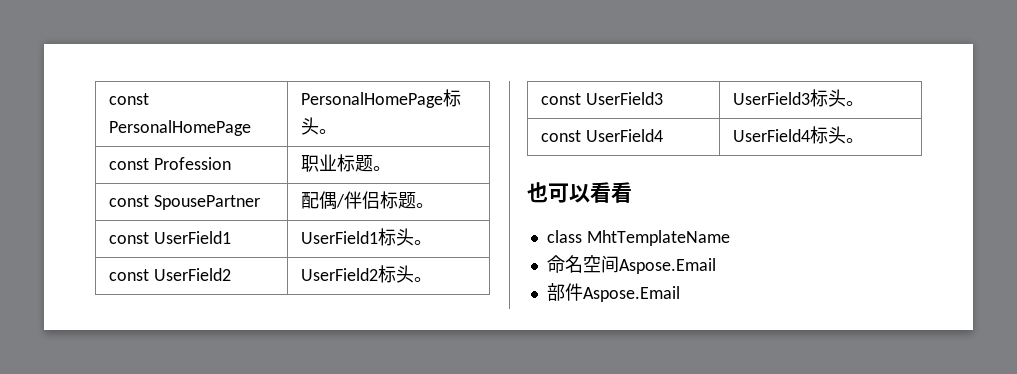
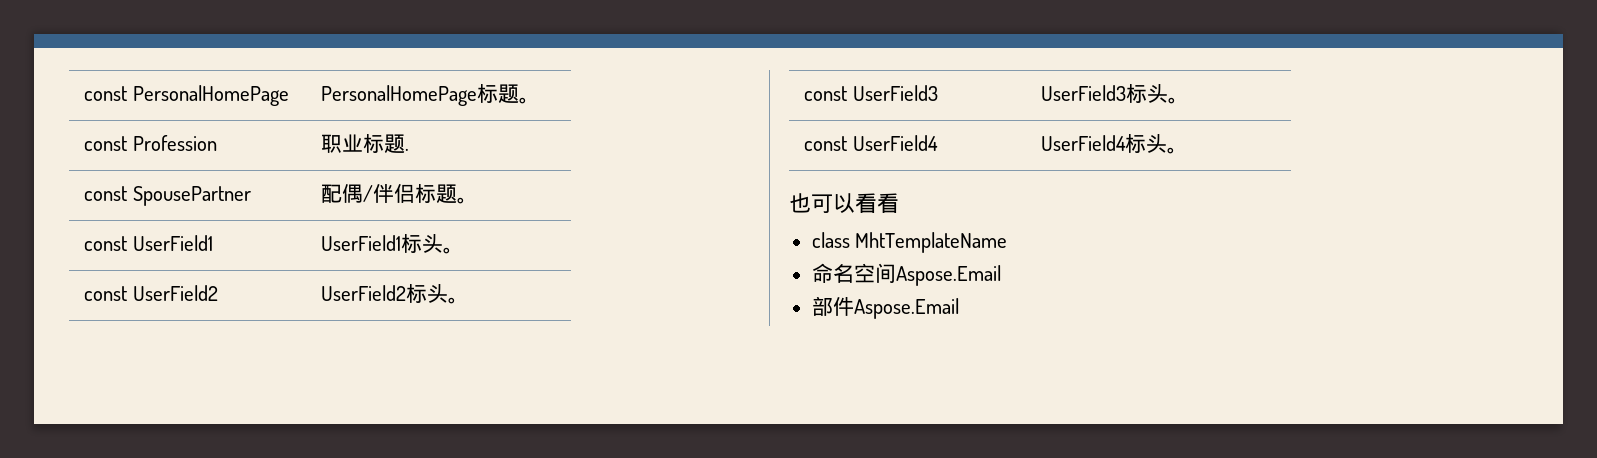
- const PersonalHomePage | PersonalHomePage标头。
+ const PersonalHomePage | PersonalHomePage标题。
- const Profession | 职业标题。
+ const Profession | 职业标题.

